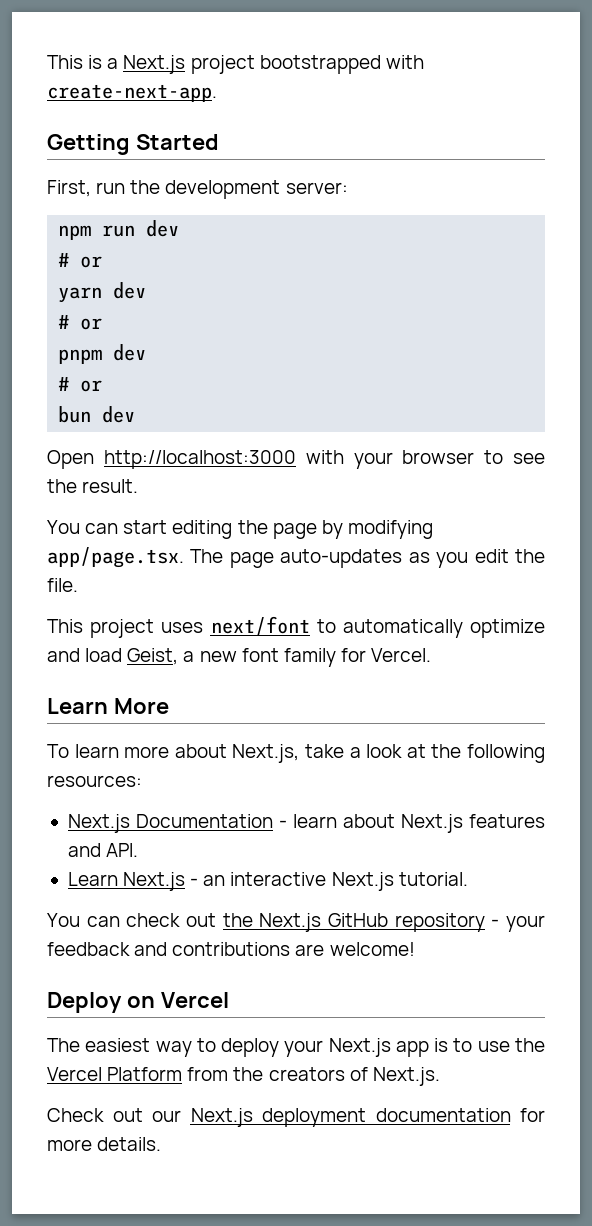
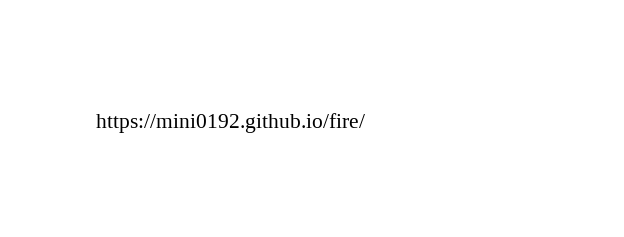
- This is a Next.js project bootstrapped with create-next-app.
- Getting Started
- First, run the development server:
- npm run dev
- # or
- yarn dev
- # or
- pnpm dev
- # or
- bun dev
- Open http://localhost:3000 with your browser to see the result.
- You can start editing the page by modifying app/page.tsx. The page auto-updates as you edit the file.
- This project uses next/font to automatically optimize and load Geist, a new font family for Vercel.
- Learn More
- To learn more about Next.js, take a look at the following resources:
- Next.js Documentation - learn about Next.js features and API.
- Learn Next.js - an interactive Next.js tutorial.
- You can check out the Next.js GitHub repository - your feedback and contributions are welcome!
- Deploy on Vercel
- The easiest way to deploy your Next.js app is to use the Vercel Platform from the creators of Next.js.
- Check out our Next.js deployment documentation for more details.
+ https://mini0192.github.io/fire/

